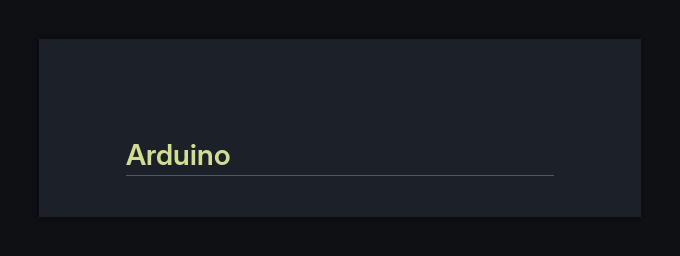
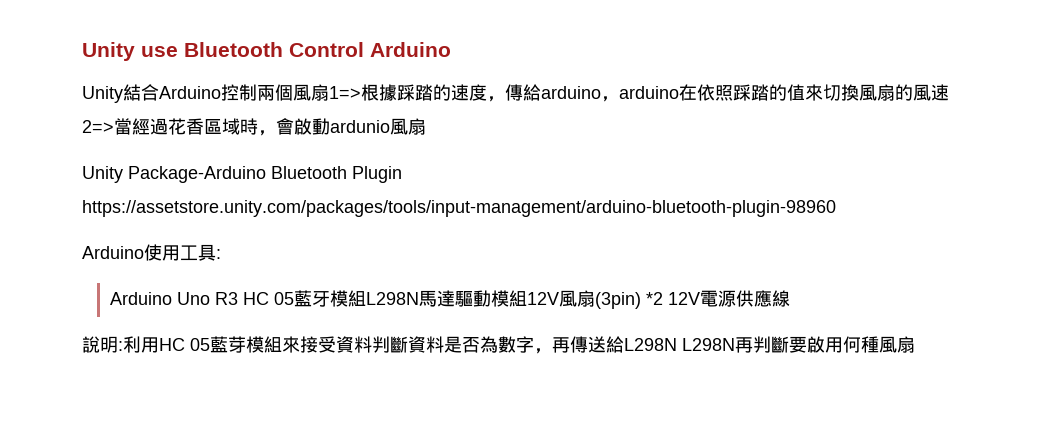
- Arduino
+ Unity use Bluetooth Control Arduino
+ Unity結合Arduino控制兩個風扇1=>根據踩踏的速度，傳給arduino，arduino在依照踩踏的值來切換風扇的風速2=>當經過花香區域時，會啟動ardunio風扇
+ Unity Package-Arduino Bluetooth Plugin https://assetstore.unity.com/packages/tools/input-management/arduino-bluetooth-plugin-98960
+ Arduino使用工具:
+ Arduino Uno R3 HC 05藍牙模組L298N馬達驅動模組12V風扇(3pin) *2 12V電源供應線
+ 說明:利用HC 05藍芽模組來接受資料判斷資料是否為數字，再傳送給L298N L298N再判斷要啟用何種風扇

